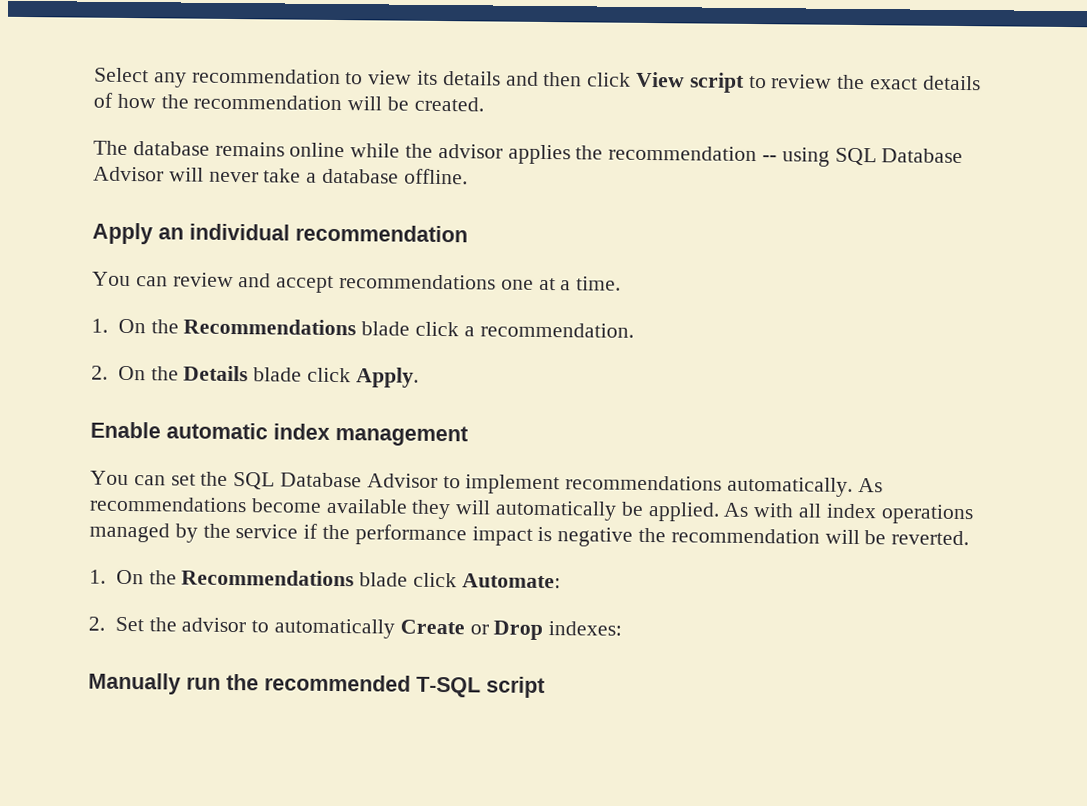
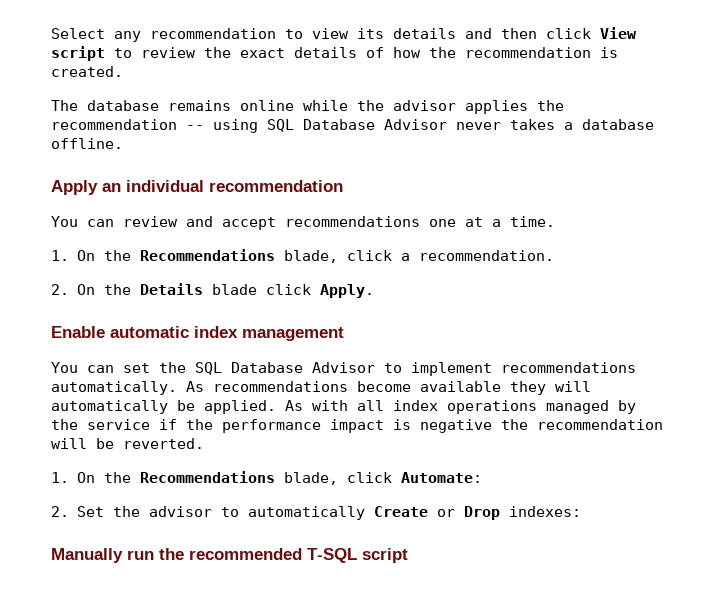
- Select any recommendation to view its details and then click View script to review the exact details of how the recommendation will be created.
+ Select any recommendation to view its details and then click View script to review the exact details of how the recommendation is created.
- The database remains online while the advisor applies the recommendation -- using SQL Database Advisor will never take a database offline.
+ The database remains online while the advisor applies the recommendation -- using SQL Database Advisor never takes a database offline.
- 1. On the Recommendations blade click a recommendation.
+ 1. On the Recommendations blade, click a recommendation.
- 1. On the Recommendations blade click Automate:
+ 1. On the Recommendations blade, click Automate:

